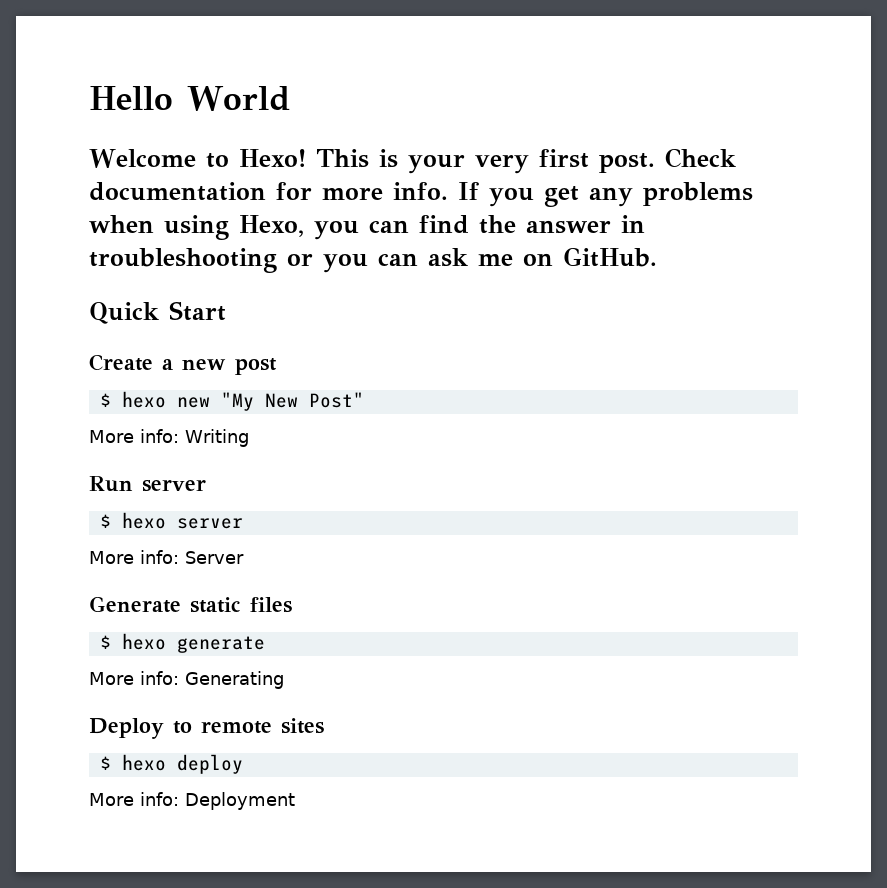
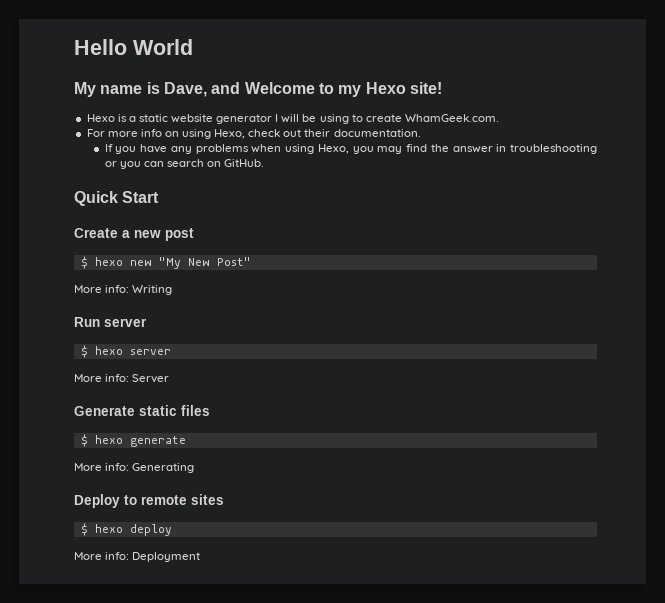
- Welcome to Hexo! This is your very first post. Check documentation for more info. If you get any problems when using Hexo, you can find the answer in troubleshooting or you can ask me on GitHub.
+ My name is Dave, and Welcome to my Hexo site!
+ Hexo is a static website generator I will be using to create WhamGeek.com.
+ For more info on using Hexo, check out their documentation.
+ If you have any problems when using Hexo, you may find the answer in troubleshooting or you can search on GitHub.

